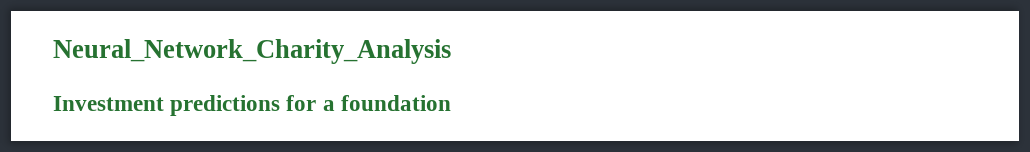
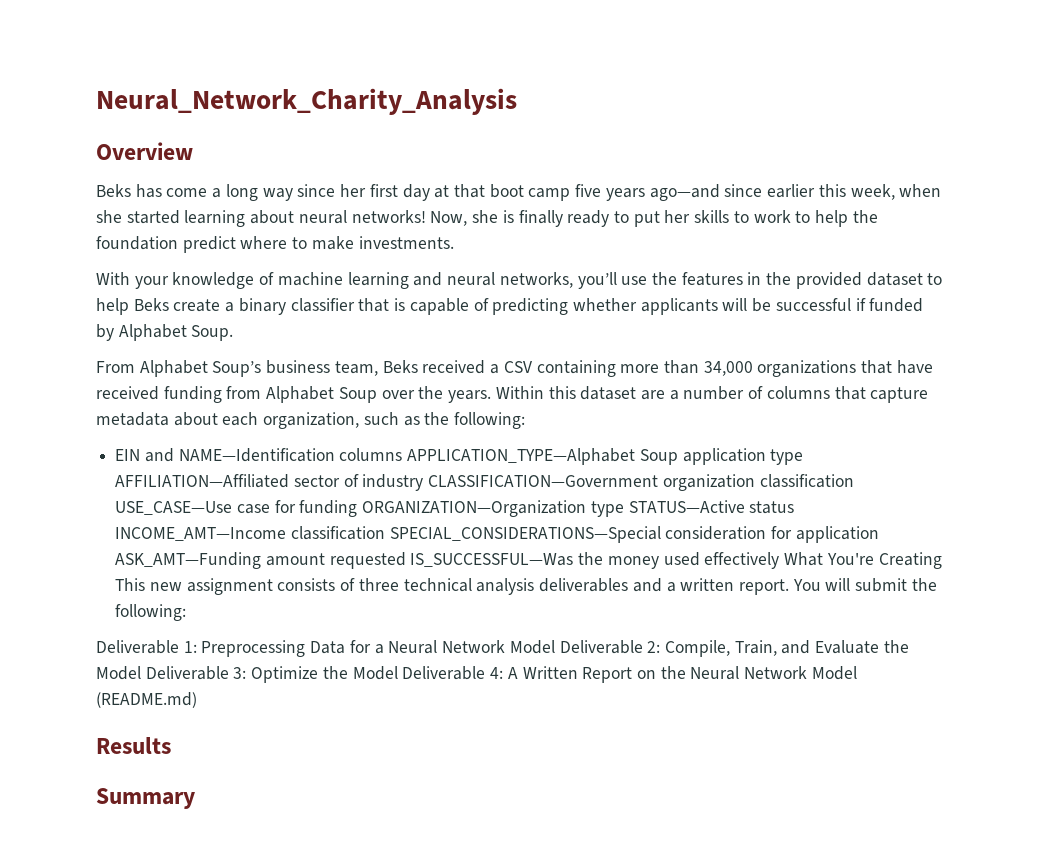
- Investment predictions for a foundation
+ Overview
+ Beks has come a long way since her first day at that boot camp five years ago—and since earlier this week, when she started learning about neural networks! Now, she is finally ready to put her skills to work to help the foundation predict where to make investments.
+ With your knowledge of machine learning and neural networks, you’ll use the features in the provided dataset to help Beks create a binary classifier that is capable of predicting whether applicants will be successful if funded by Alphabet Soup.
+ From Alphabet Soup’s business team, Beks received a CSV containing more than 34,000 organizations that have received funding from Alphabet Soup over the years. Within this dataset are a number of columns that capture metadata about each organization, such as the following:
+ EIN and NAME—Identification columns APPLICATION_TYPE—Alphabet Soup application type AFFILIATION—Affiliated sector of industry CLASSIFICATION—Government organization classification USE_CASE—Use case for funding ORGANIZATION—Organization type STATUS—Active status INCOME_AMT—Income classification SPECIAL_CONSIDERATIONS—Special consideration for application ASK_AMT—Funding amount requested IS_SUCCESSFUL—Was the money used effectively What You're Creating This new assignment consists of three technical analysis deliverables and a written report. You will submit the following:
+ Deliverable 1: Preprocessing Data for a Neural Network Model Deliverable 2: Compile, Train, and Evaluate the Model Deliverable 3: Optimize the Model Deliverable 4: A Written Report on the Neural Network Model (README.md)
+ Results
+ Summary

